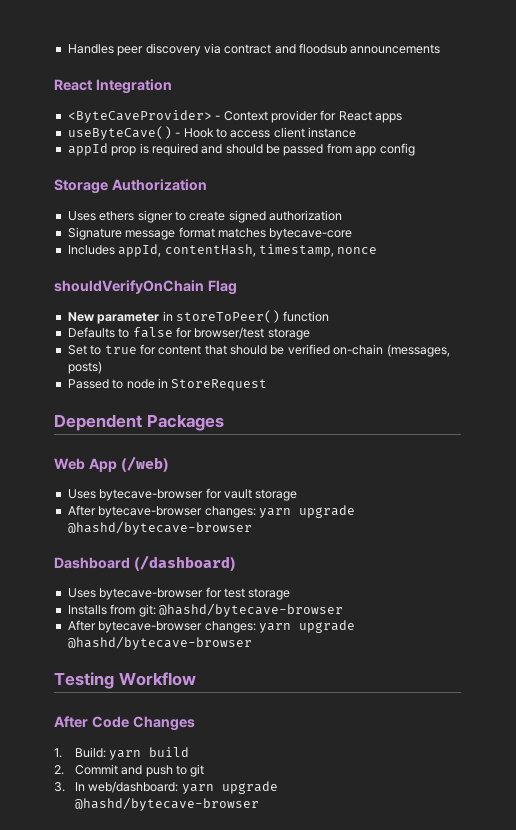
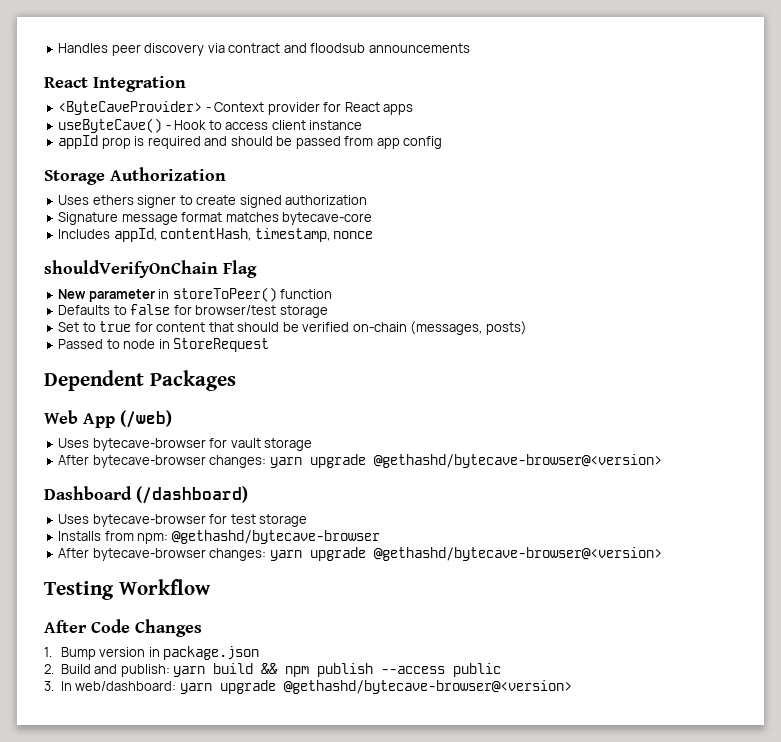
  Uses bytecave-browser for vault storage
- After bytecave-browser changes: yarn upgrade @hashd/bytecave-browser
+ After bytecave-browser changes: yarn upgrade @gethashd/bytecave-browser@<version>
- Installs from git: @hashd/bytecave-browser
- After bytecave-browser changes: yarn upgrade @hashd/bytecave-browser
+ Installs from npm: @gethashd/bytecave-browser
+ After bytecave-browser changes: yarn upgrade @gethashd/bytecave-browser@<version>
- 1. Build: yarn build
- 2. Commit and push to git
+ 1. Bump version in package.json
+ 2. Build and publish: yarn build && npm publish --access public
- 3. In web/dashboard: yarn upgrade @hashd/bytecave-browser
+ 3. In web/dashboard: yarn upgrade @gethashd/bytecave-browser@<version>

